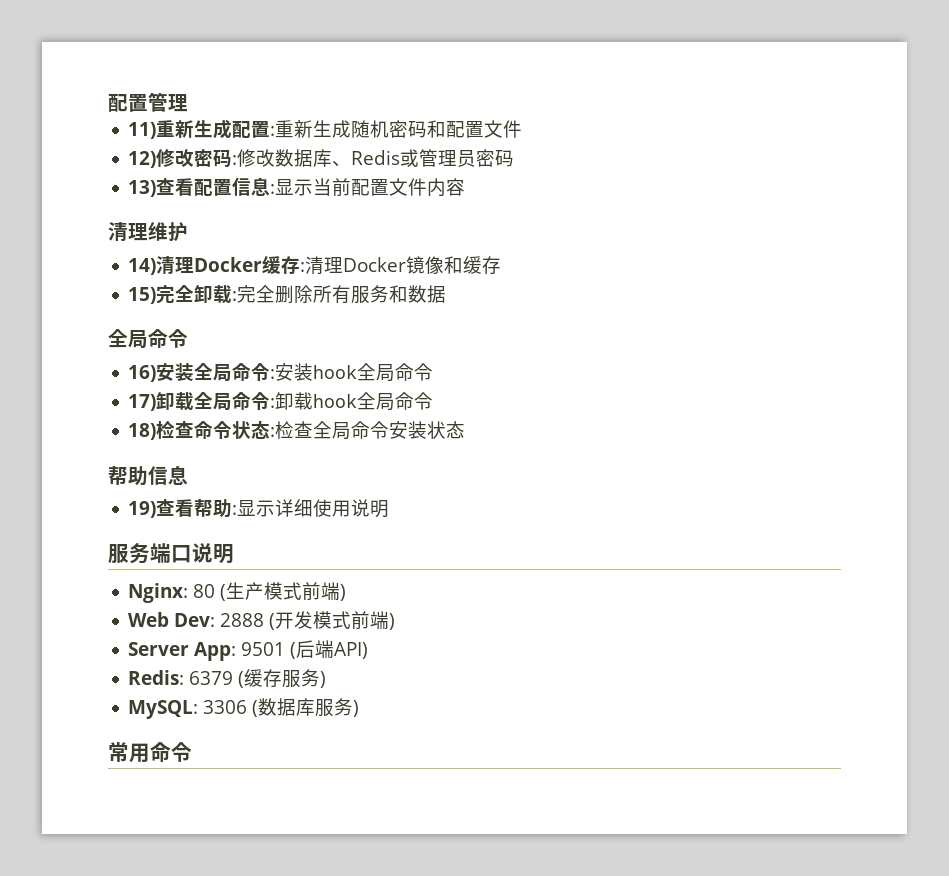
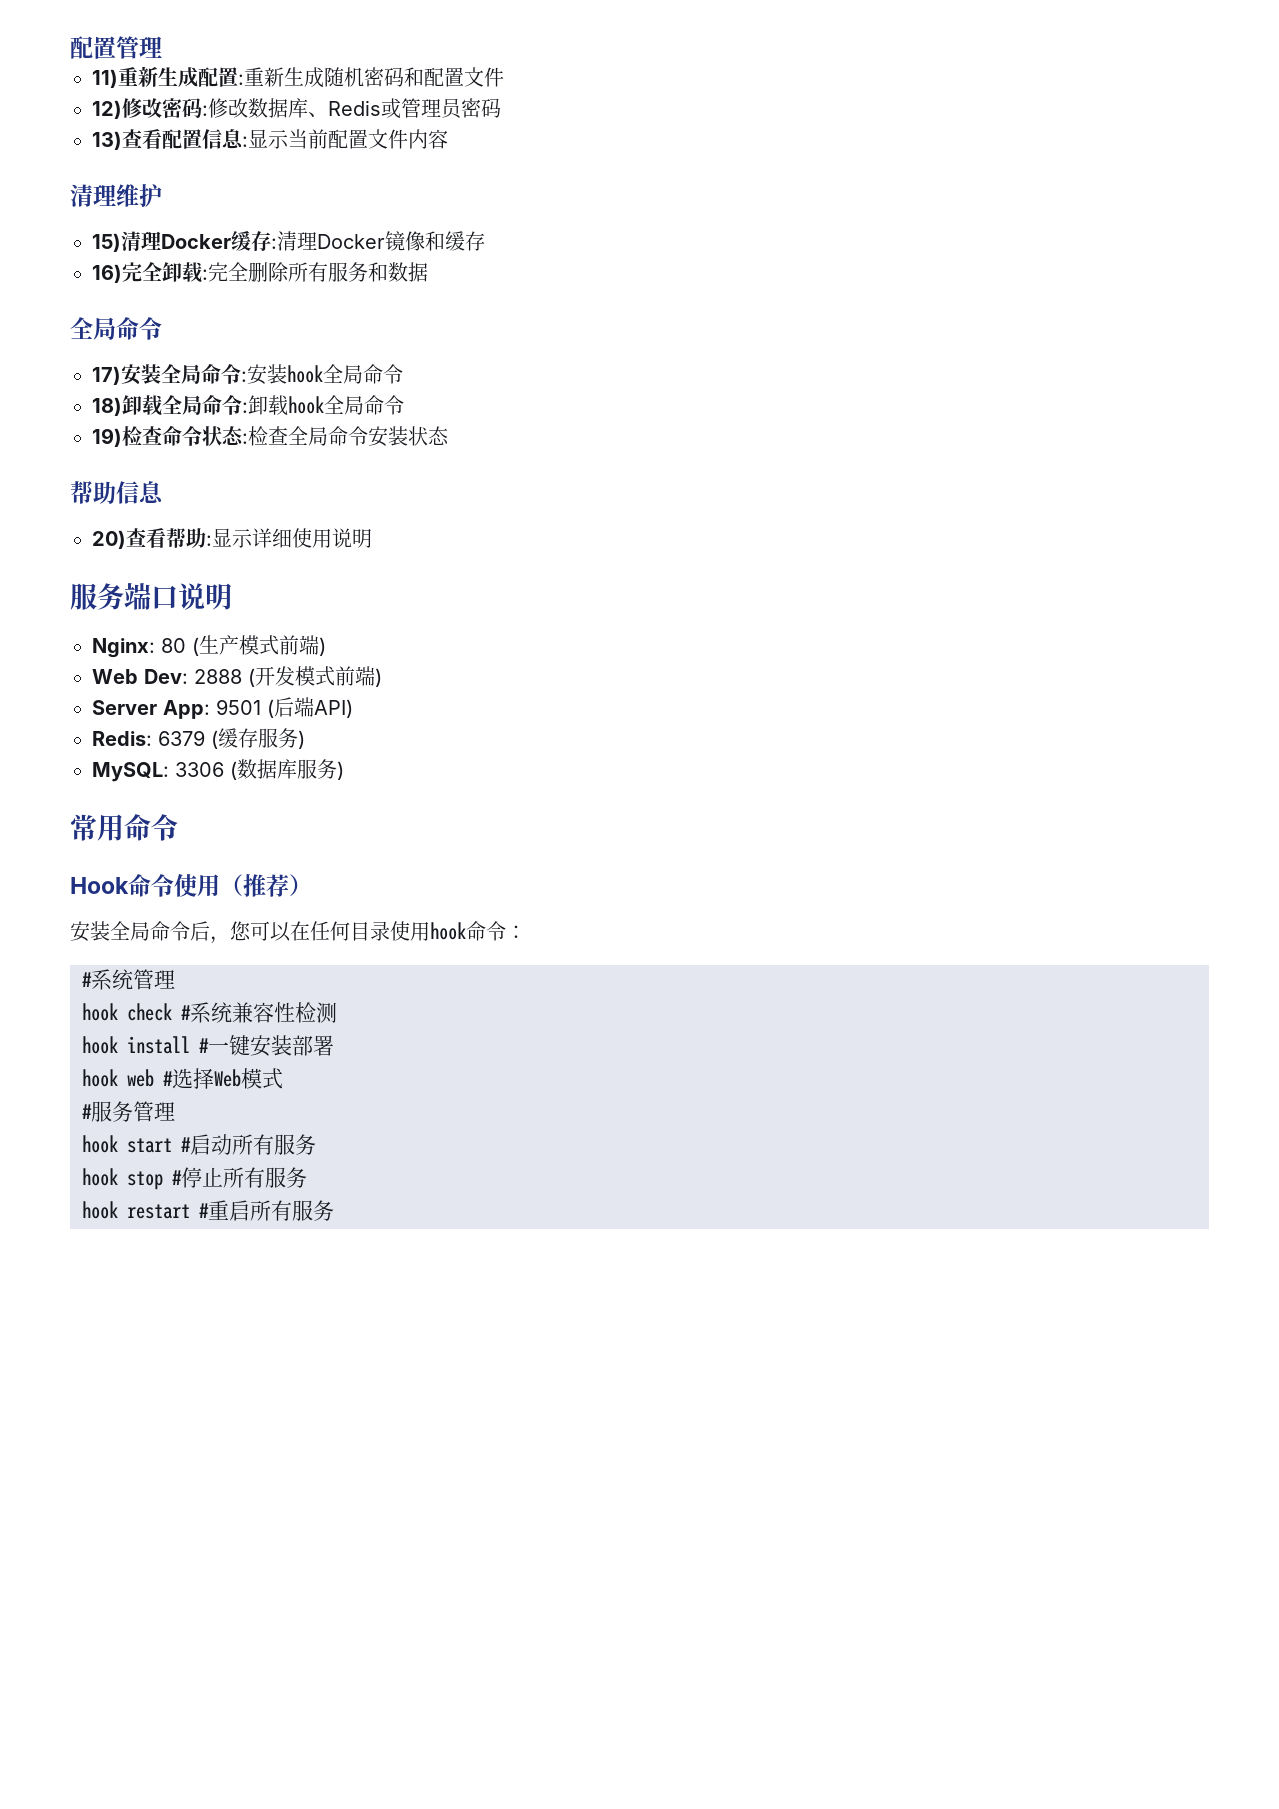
- 14)清理Docker缓存:清理Docker镜像和缓存
+ 15)清理Docker缓存:清理Docker镜像和缓存
- 15)完全卸载:完全删除所有服务和数据
+ 16)完全卸载:完全删除所有服务和数据
- 16)安装全局命令:安装hook全局命令
+ 17)安装全局命令:安装hook全局命令
- 17)卸载全局命令:卸载hook全局命令
+ 18)卸载全局命令:卸载hook全局命令
- 18)检查命令状态:检查全局命令安装状态
+ 19)检查命令状态:检查全局命令安装状态
- 19)查看帮助:显示详细使用说明
+ 20)查看帮助:显示详细使用说明
+ Hook命令使用（推荐）
+ 安装全局命令后，您可以在任何目录使用hook命令：
+ #系统管理
+ hook check #系统兼容性检测
+ hook install #一键安装部署
+ hook web #选择Web模式
+ #服务管理
+ hook start #启动所有服务
+ hook stop #停止所有服务
+ hook restart #重启所有服务

